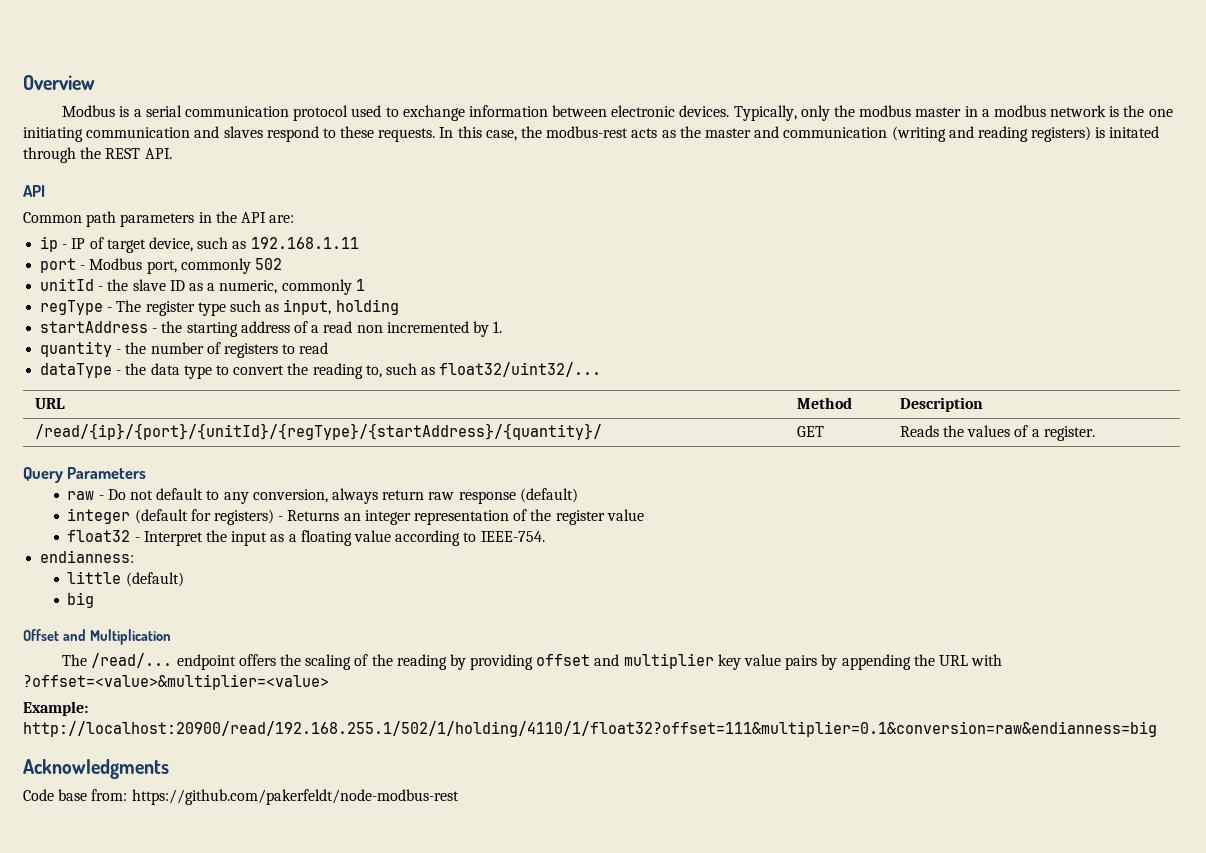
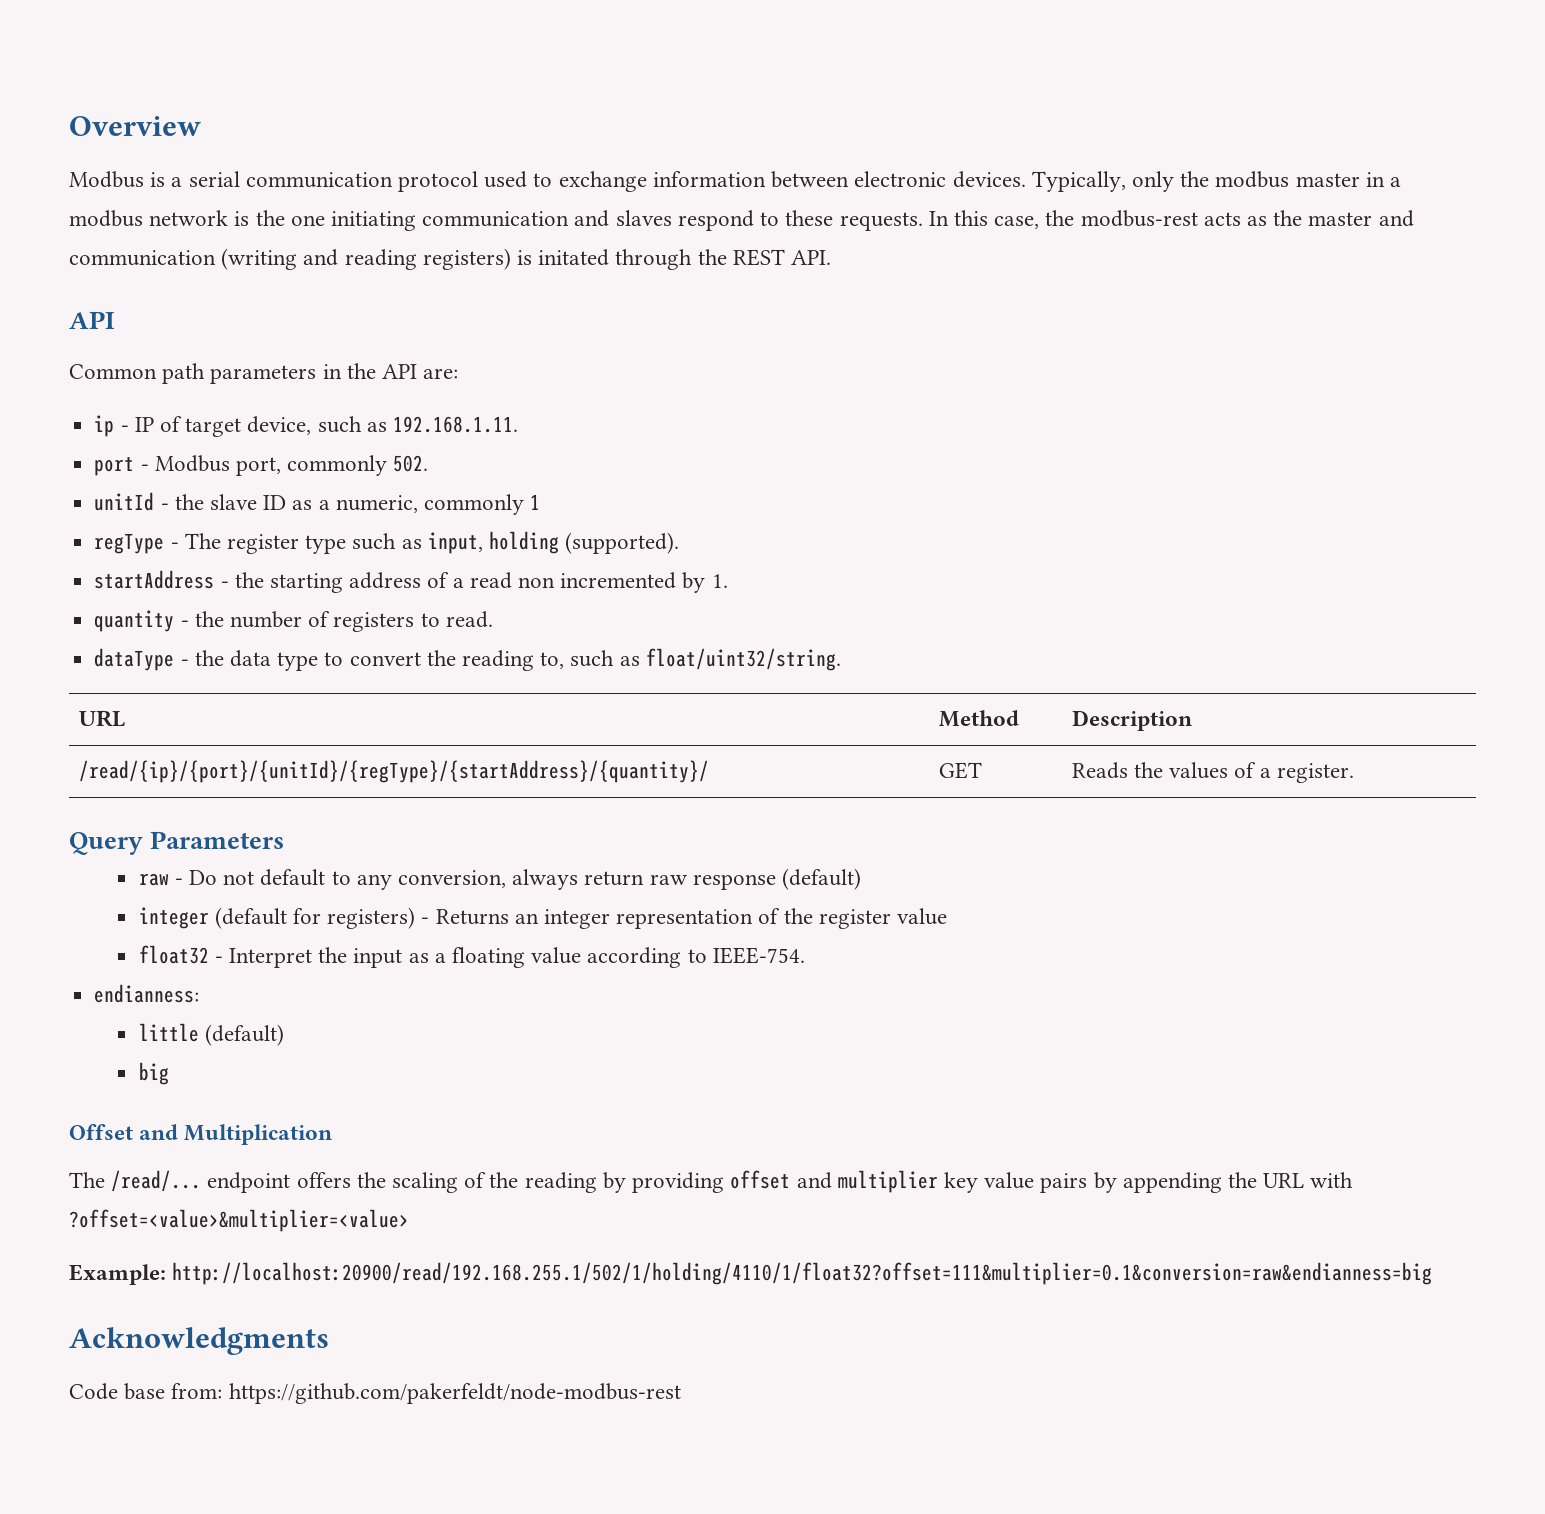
- ip - IP of target device, such as 192.168.1.11
+ ip - IP of target device, such as 192.168.1.11.
- port - Modbus port, commonly 502
+ port - Modbus port, commonly 502.
- regType - The register type such as input, holding
+ regType - The register type such as input, holding (supported).
- quantity - the number of registers to read
+ quantity - the number of registers to read.
- dataType - the data type to convert the reading to, such as float32/uint32/...
+ dataType - the data type to convert the reading to, such as float/uint32/string.

